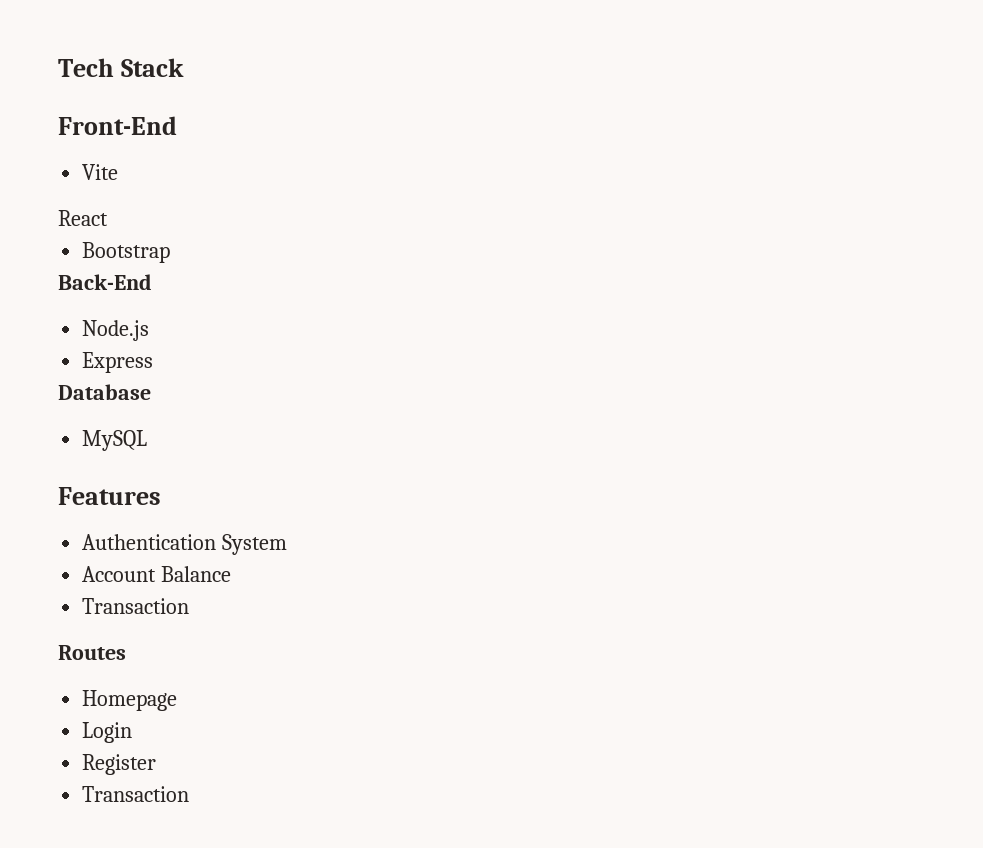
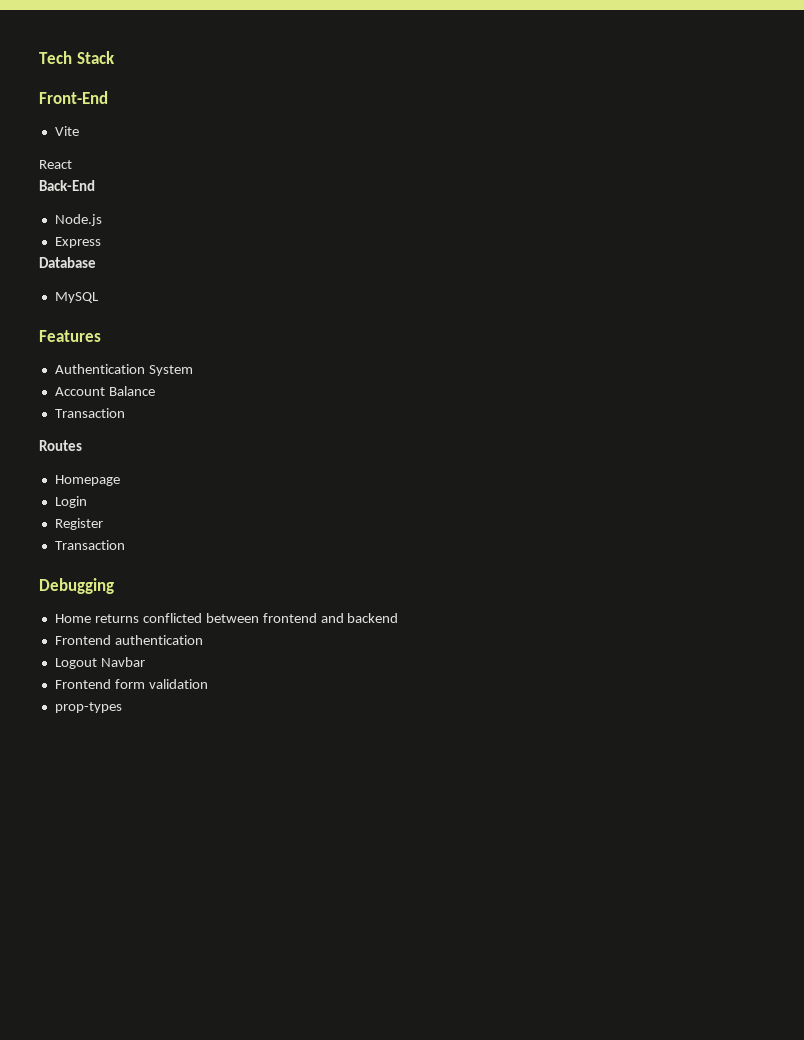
- Bootstrap
+ Debugging
+ Home returns conflicted between frontend and backend
+ Frontend authentication
+ Logout Navbar
+ Frontend form validation
+ prop-types

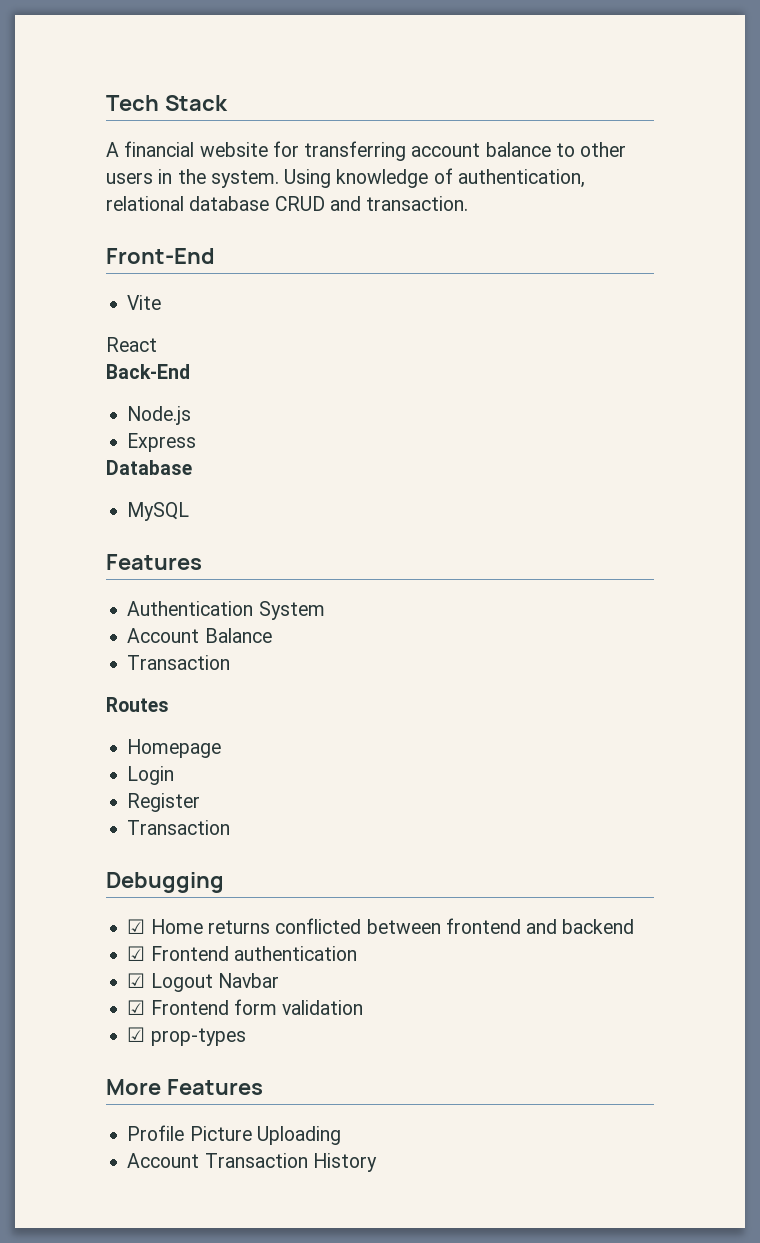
+ A financial website for transferring account balance to other users in the system. Using knowledge of authentication, relational database CRUD and transaction.
- Home returns conflicted between frontend and backend
+ ☑ Home returns conflicted between frontend and backend
- Frontend authentication
+ ☑ Frontend authentication
- Logout Navbar
+ ☑ Logout Navbar
- Frontend form validation
+ ☑ Frontend form validation
- prop-types
+ ☑ prop-types
+ More Features
+ Profile Picture Uploading
+ Account Transaction History

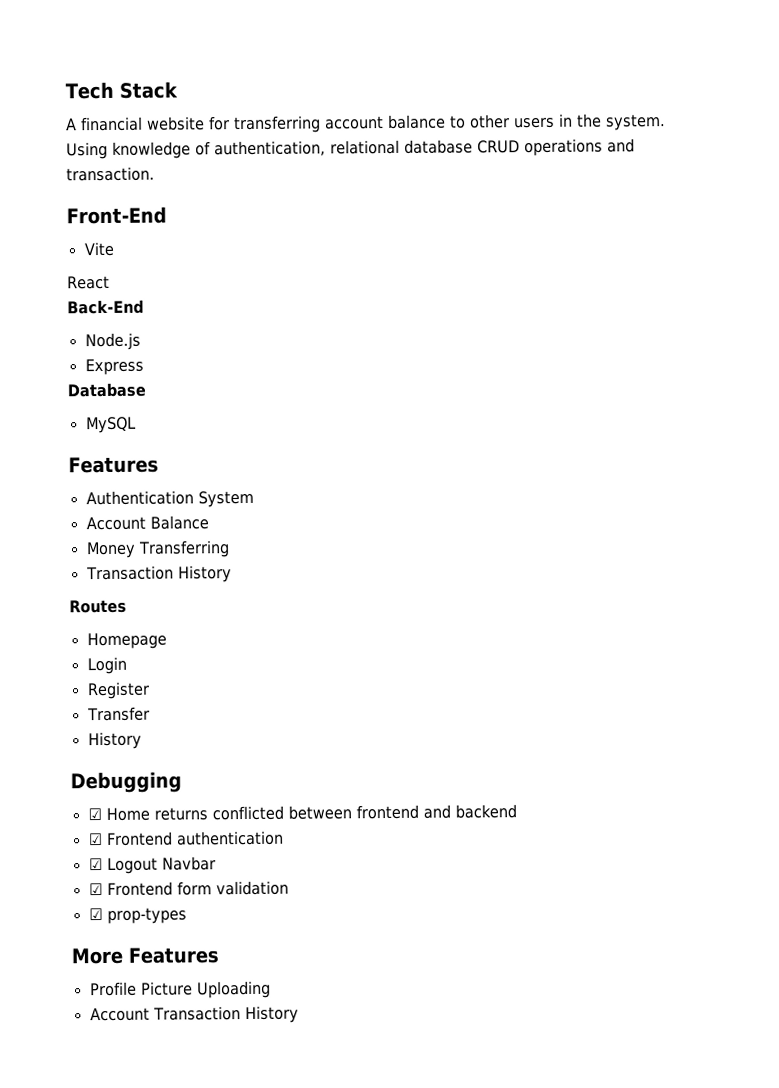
- Using knowledge of authentication, relational database CRUD and transaction.
+ Using knowledge of authentication, relational database CRUD operations and transaction.
  Account Balance
- Transaction
+ Money Transferring
+ Transaction History
  Register
- Transaction
+ Transfer
+ History

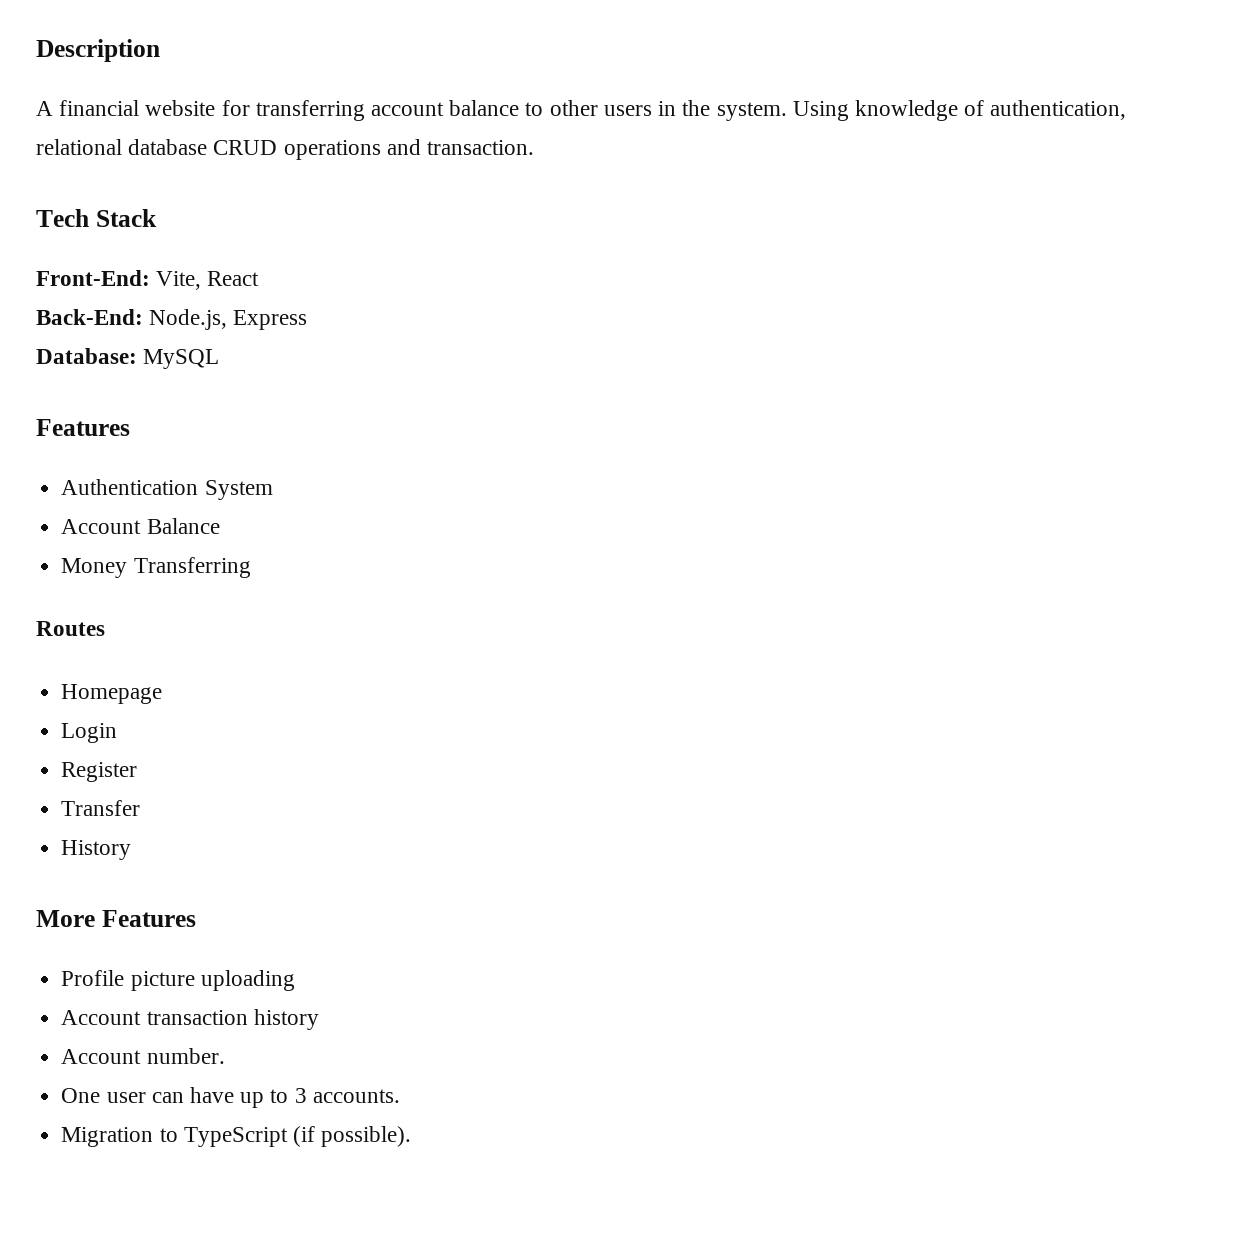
- Tech Stack
+ Description
- Front-End
- Vite
- React
+ Tech Stack
+ Front-End: Vite, React
- Back-End
- Node.js
- Express
+ Back-End: Node.js, Express
- Database
- MySQL
+ Database: MySQL
  Money Transferring
- Transaction History
- Debugging
- ☑ Home returns conflicted between frontend and backend
- ☑ Frontend authentication
- ☑ Logout Navbar
- ☑ Frontend form validation
- ☑ prop-types
- Profile Picture Uploading
- Account Transaction History
+ Profile picture uploading
+ Account transaction history
+ Account number.
+ One user can have up to 3 accounts.
+ Migration to TypeScript (if possible).

